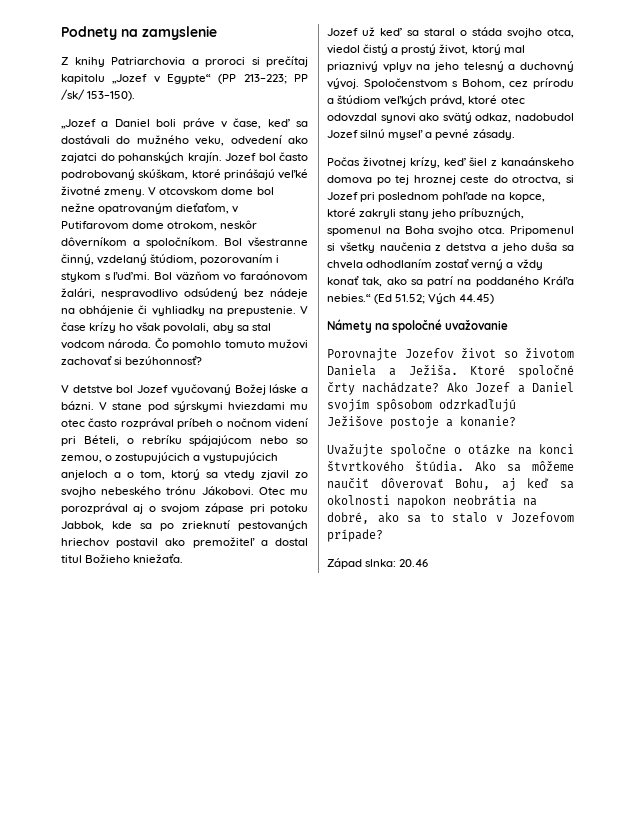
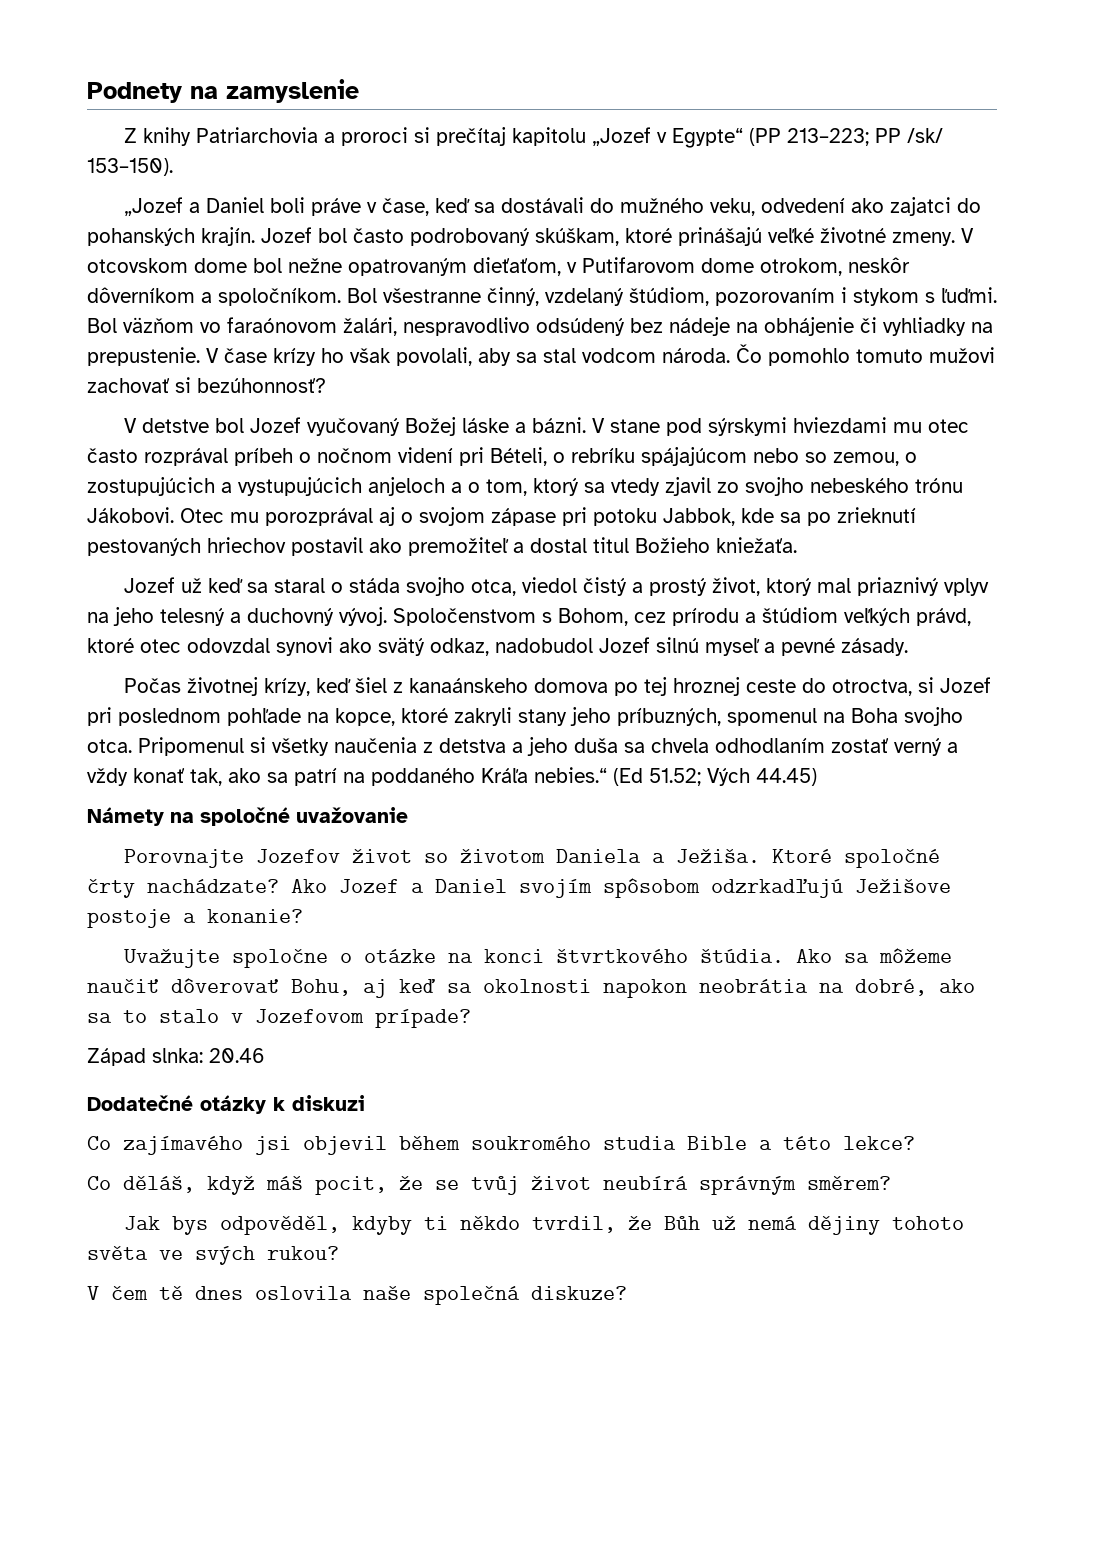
+ Dodatečné otázky k diskuzi
+ Co zajímavého jsi objevil během soukromého studia Bible a této lekce?
+ Co děláš, když máš pocit, že se tvůj život neubírá správným směrem?
+ Jak bys odpověděl, kdyby ti někdo tvrdil, že Bůh už nemá dějiny tohoto světa ve svých rukou?
+ V čem tě dnes oslovila naše společná diskuze?

